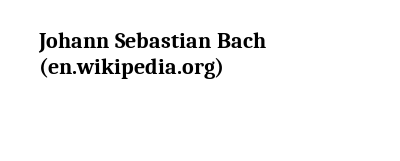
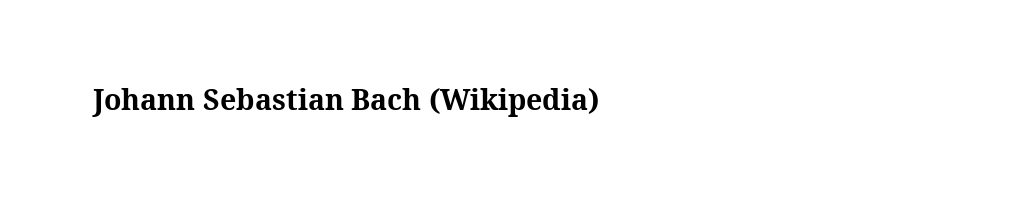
- Johann Sebastian Bach (en.wikipedia.org)
+ Johann Sebastian Bach (Wikipedia)

